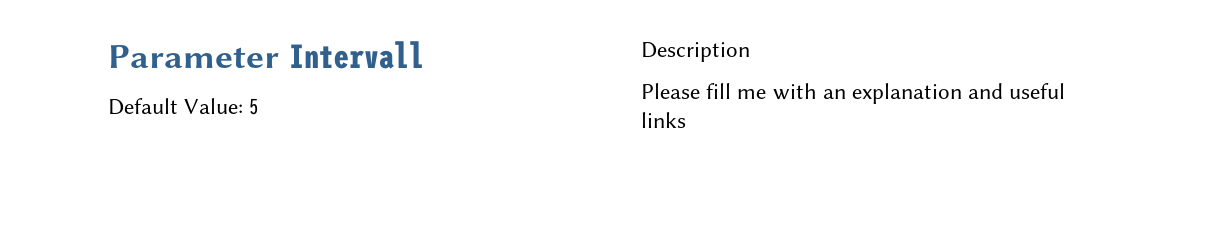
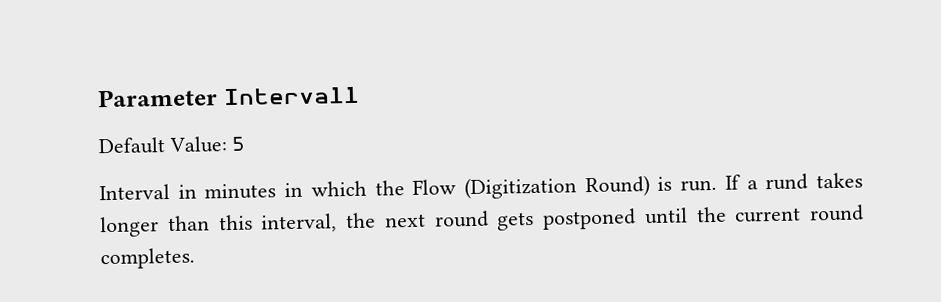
- Description
- Please fill me with an explanation and useful links
+ Interval in minutes in which the Flow (Digitization Round) is run. If a rund takes longer than this interval, the next round gets postponed until the current round completes.

